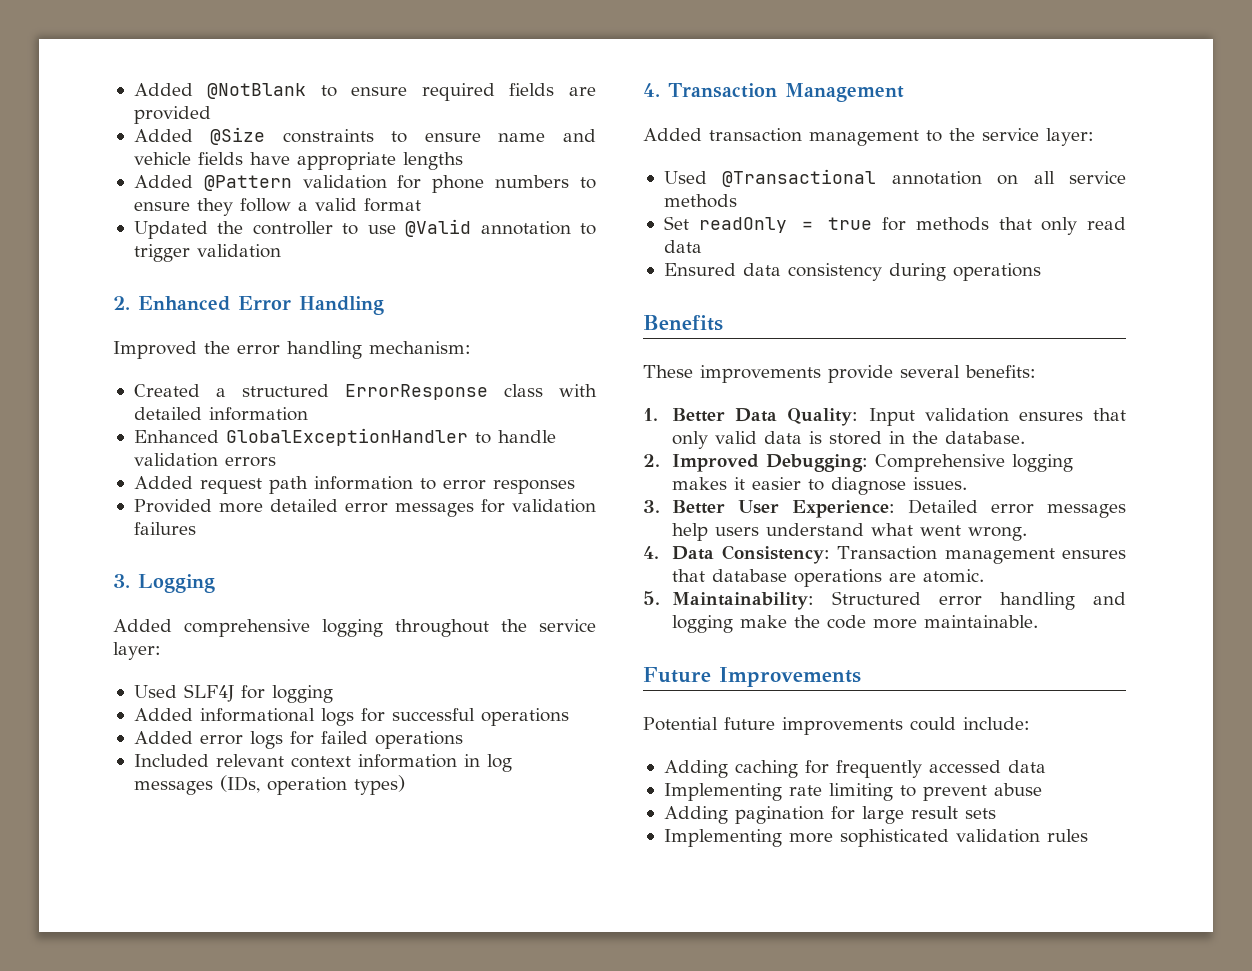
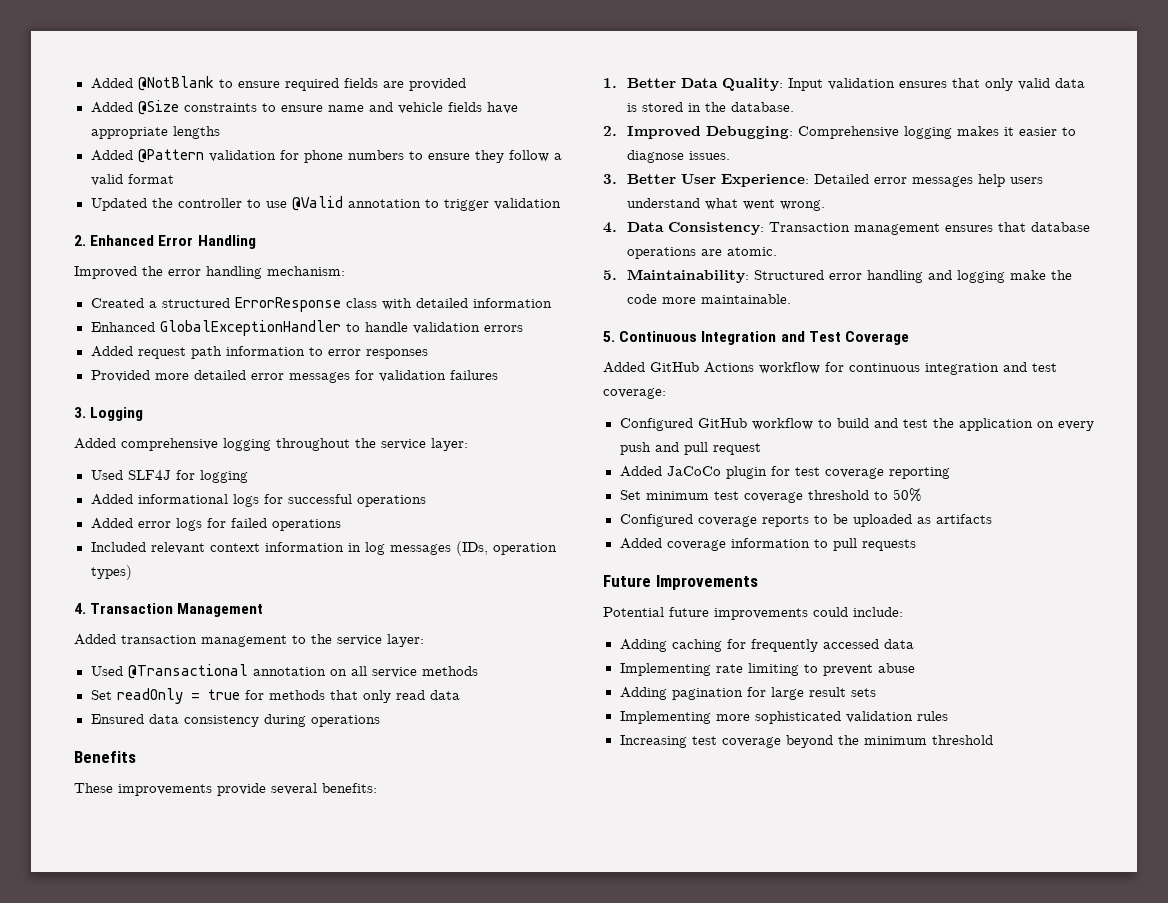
+ 5. Continuous Integration and Test Coverage
+ Added GitHub Actions workflow for continuous integration and test coverage:
+ Configured GitHub workflow to build and test the application on every push and pull request
+ Added JaCoCo plugin for test coverage reporting
+ Set minimum test coverage threshold to 50%
+ Configured coverage reports to be uploaded as artifacts
+ Added coverage information to pull requests
+ Increasing test coverage beyond the minimum threshold

